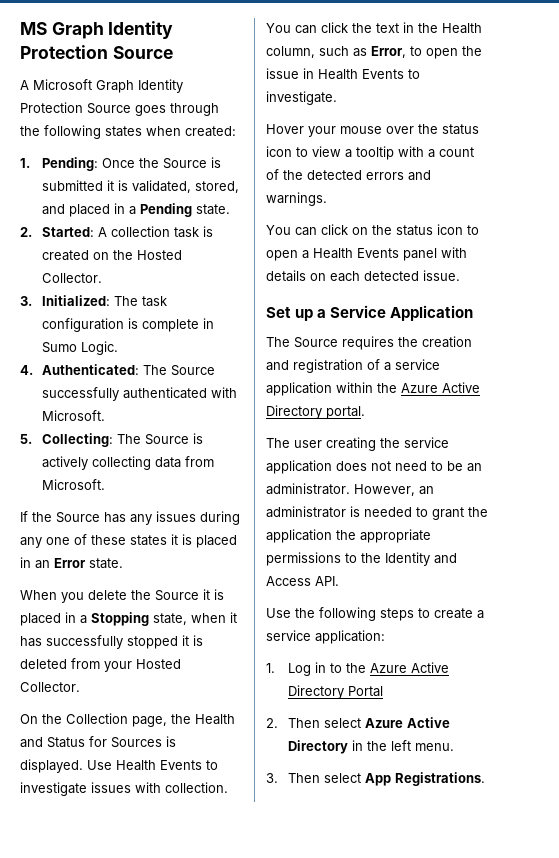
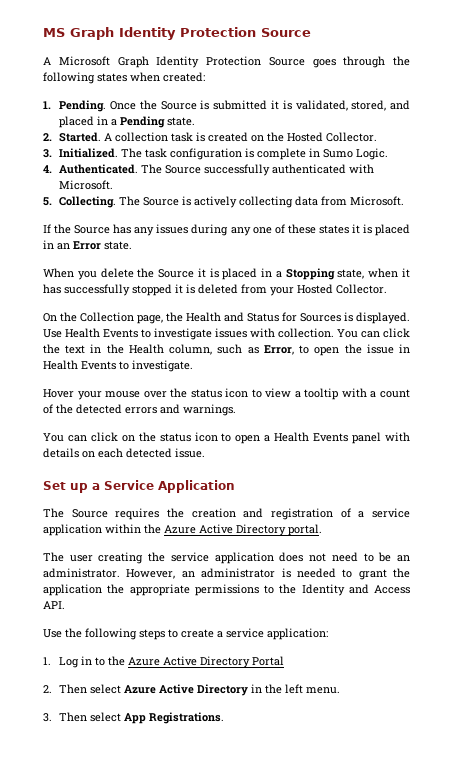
- 1. Pending: Once the Source is submitted it is validated, stored, and placed in a Pending state.
+ 1. Pending. Once the Source is submitted it is validated, stored, and placed in a Pending state.
- 2. Started: A collection task is created on the Hosted Collector.
+ 2. Started. A collection task is created on the Hosted Collector.
- 3. Initialized: The task configuration is complete in Sumo Logic.
+ 3. Initialized. The task configuration is complete in Sumo Logic.
- 4. Authenticated: The Source successfully authenticated with Microsoft.
+ 4. Authenticated. The Source successfully authenticated with Microsoft.
- 5. Collecting: The Source is actively collecting data from Microsoft.
+ 5. Collecting. The Source is actively collecting data from Microsoft.

